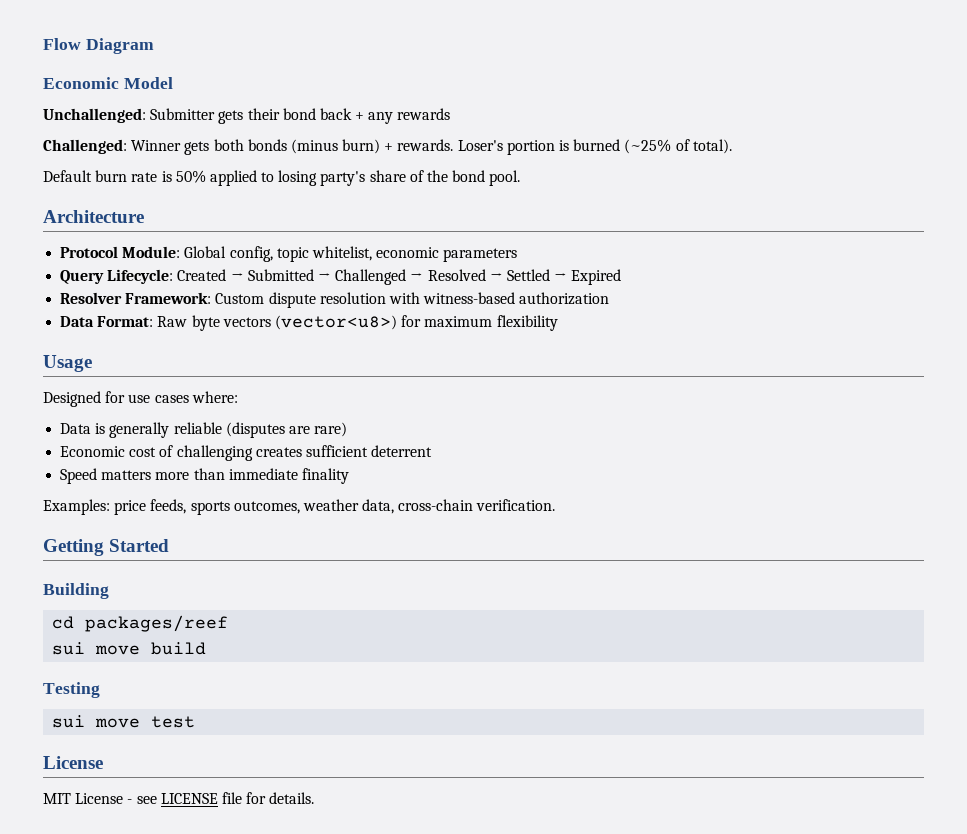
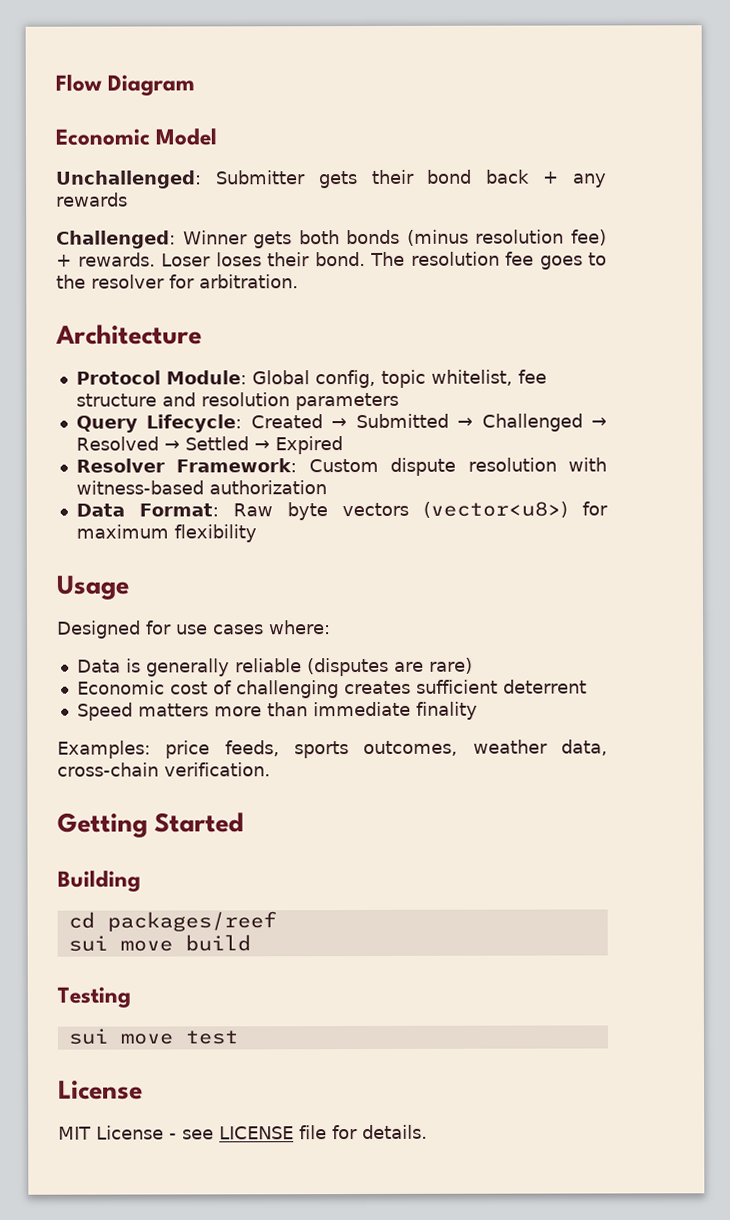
- Challenged: Winner gets both bonds (minus burn) + rewards. Loser's portion is burned (~25% of total).
- Default burn rate is 50% applied to losing party's share of the bond pool.
+ Challenged: Winner gets both bonds (minus resolution fee) + rewards. Loser loses their bond. The resolution fee goes to the resolver for arbitration.
- Protocol Module: Global config, topic whitelist, economic parameters
+ Protocol Module: Global config, topic whitelist, fee structure and resolution parameters

